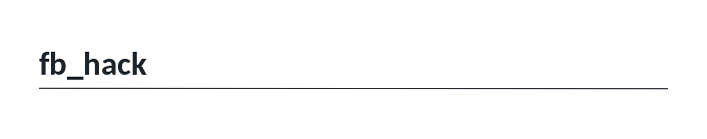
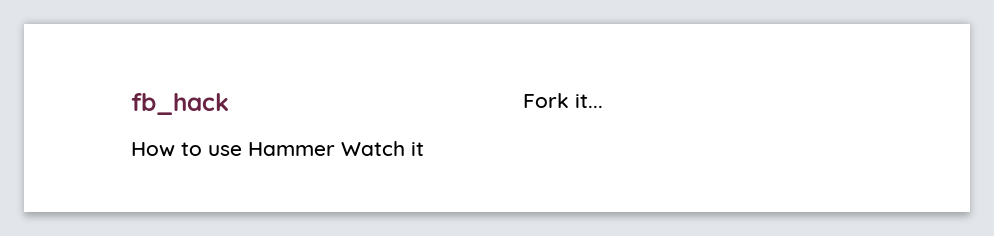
+ How to use Hammer Watch it Fork it...

